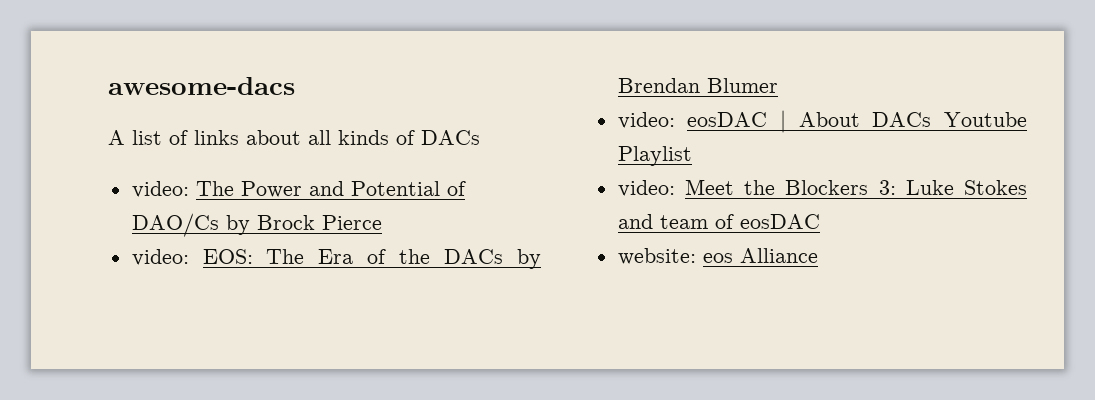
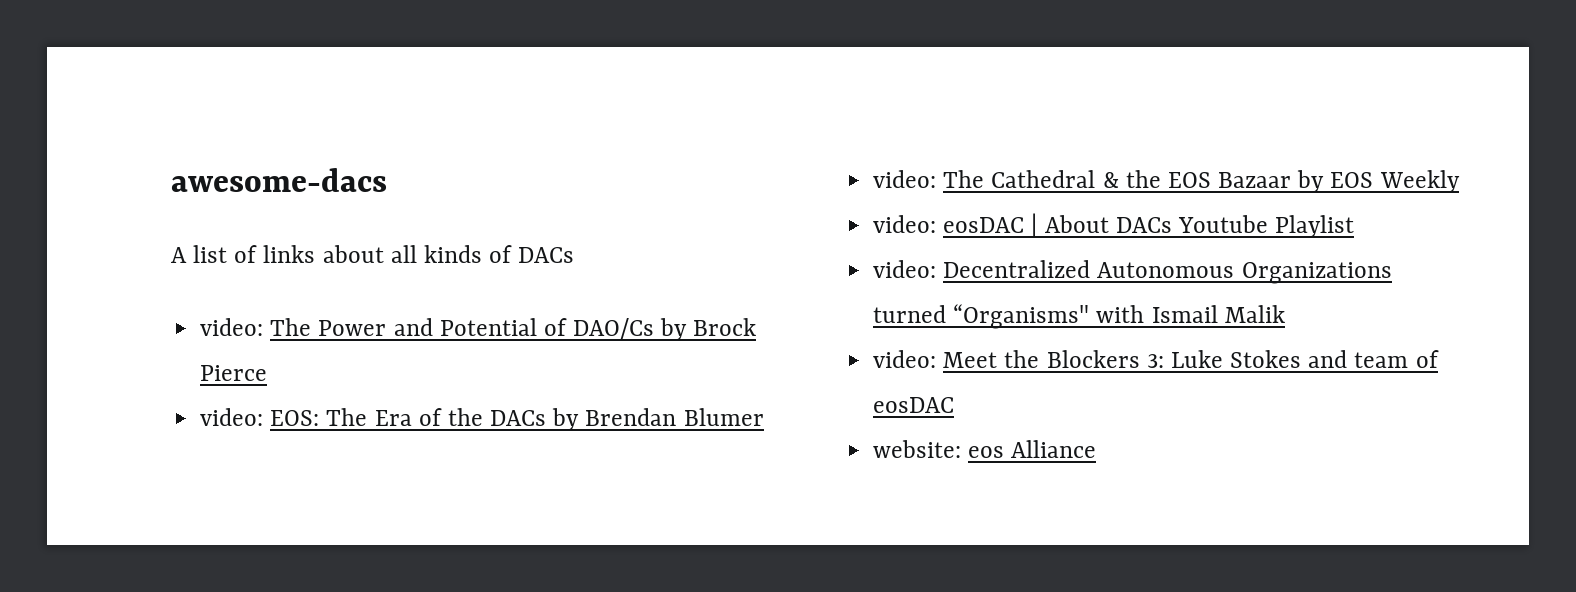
+ video: The Cathedral & the EOS Bazaar by EOS Weekly
+ video: Decentralized Autonomous Organizations turned “Organisms" with Ismail Malik

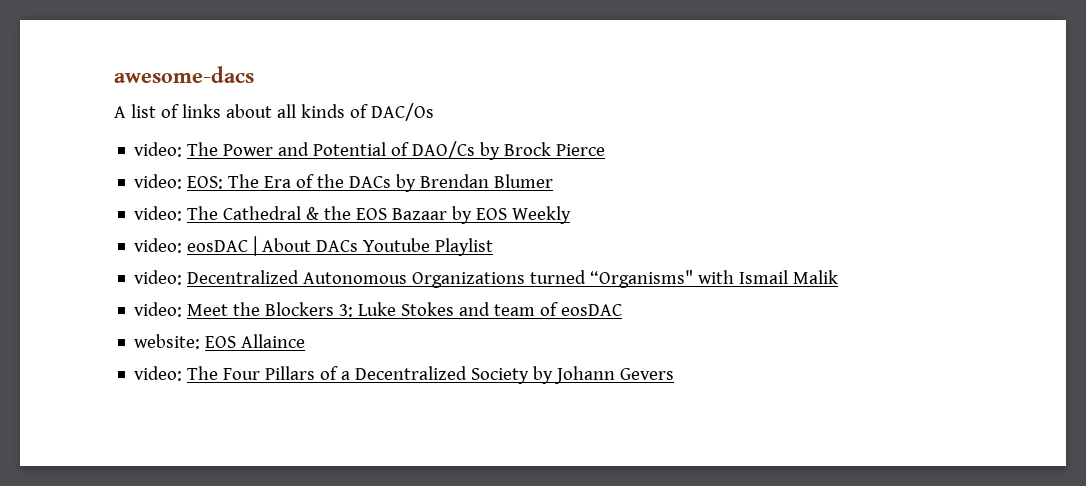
- A list of links about all kinds of DACs
+ A list of links about all kinds of DAC/Os
- website: eos Alliance
+ website: EOS Allaince
+ video: The Four Pillars of a Decentralized Society by Johann Gevers

